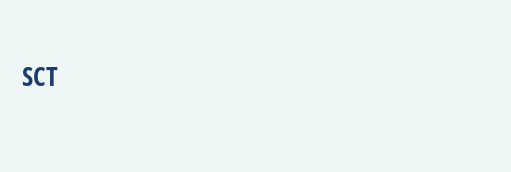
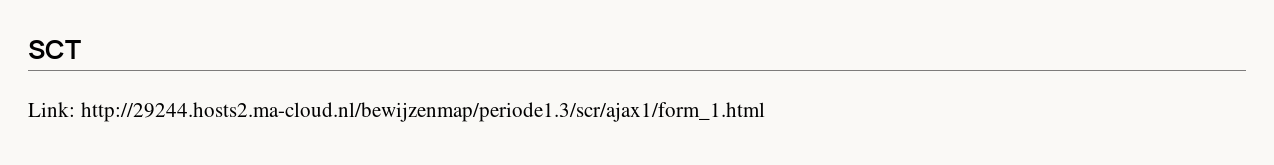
+ Link: http://29244.hosts2.ma-cloud.nl/bewijzenmap/periode1.3/scr/ajax1/form_1.html

